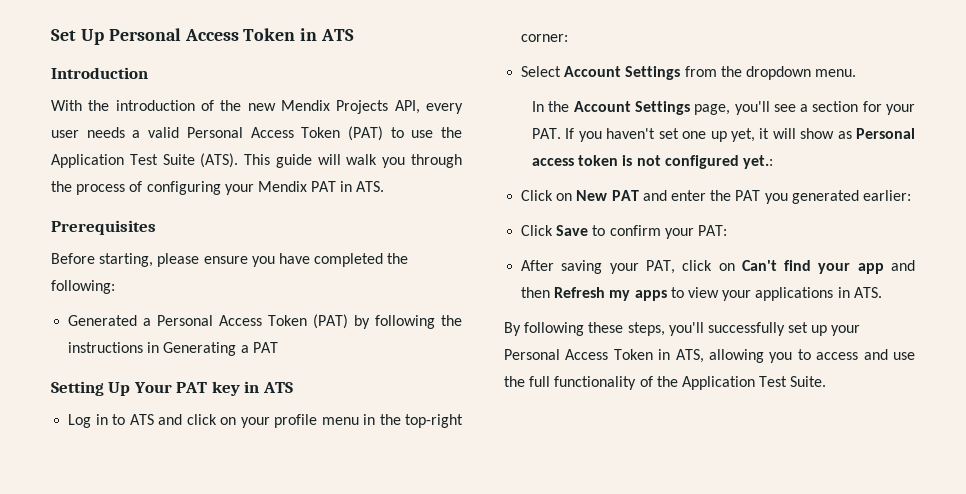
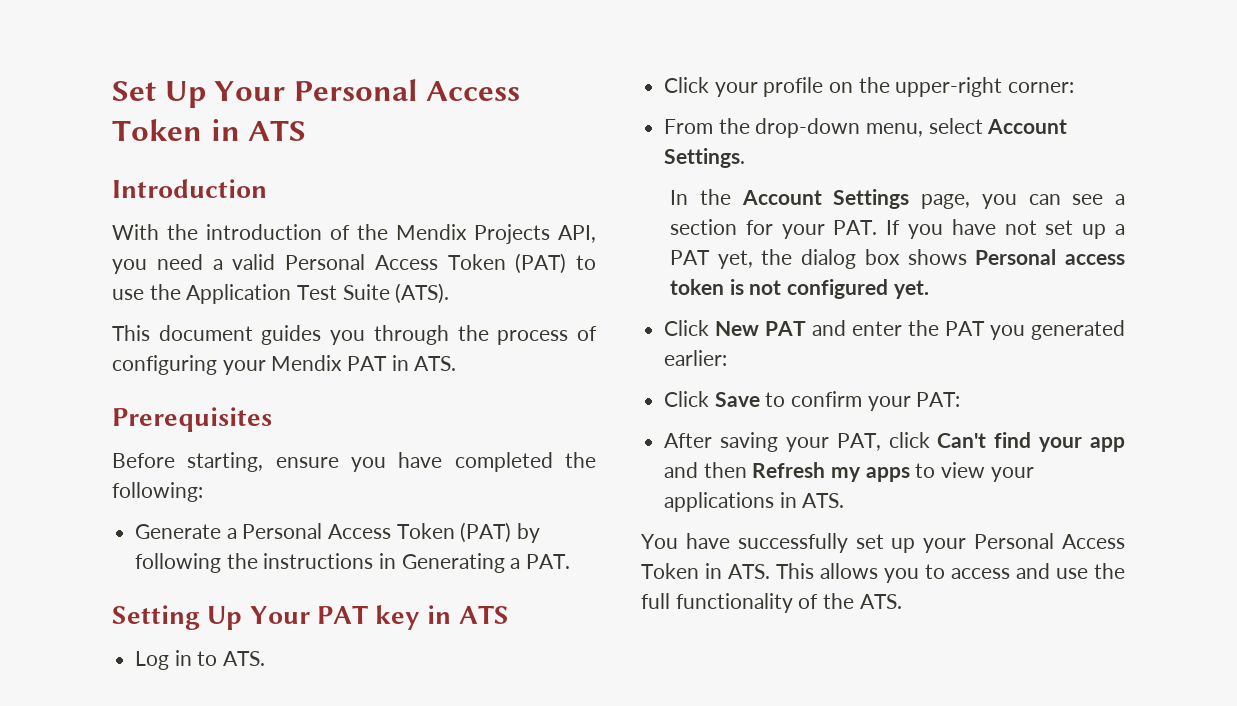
- Set Up Personal Access Token in ATS
+ Set Up Your Personal Access Token in ATS
- With the introduction of the new Mendix Projects API, every user needs a valid Personal Access Token (PAT) to use the Application Test Suite (ATS). This guide will walk you through the process of configuring your Mendix PAT in ATS.
+ With the introduction of the Mendix Projects API, you need a valid Personal Access Token (PAT) to use the Application Test Suite (ATS).
+ This document guides you through the process of configuring your Mendix PAT in ATS.
- Before starting, please ensure you have completed the following:
+ Before starting, ensure you have completed the following:
- Generated a Personal Access Token (PAT) by following the instructions in Generating a PAT
+ Generate a Personal Access Token (PAT) by following the instructions in Generating a PAT.
- Log in to ATS and click on your profile menu in the top-right corner:
- Select Account Settings from the dropdown menu.
+ Log in to ATS.
+ Click your profile on the upper-right corner:
+ From the drop-down menu, select Account Settings.
- In the Account Settings page, you'll see a section for your PAT. If you haven't set one up yet, it will show as Personal access token is not configured yet.:
- Click on New PAT and enter the PAT you generated earlier:
+ In the Account Settings page, you can see a section for your PAT. If you have not set up a PAT yet, the dialog box shows Personal access token is not configured yet.
+ Click New PAT and enter the PAT you generated earlier:
- After saving your PAT, click on Can't find your app and then Refresh my apps to view your applications in ATS.
+ After saving your PAT, click Can't find your app and then Refresh my apps to view your applications in ATS.
- By following these steps, you'll successfully set up your Personal Access Token in ATS, allowing you to access and use the full functionality of the Application Test Suite.
+ You have successfully set up your Personal Access Token in ATS. This allows you to access and use the full functionality of the ATS.

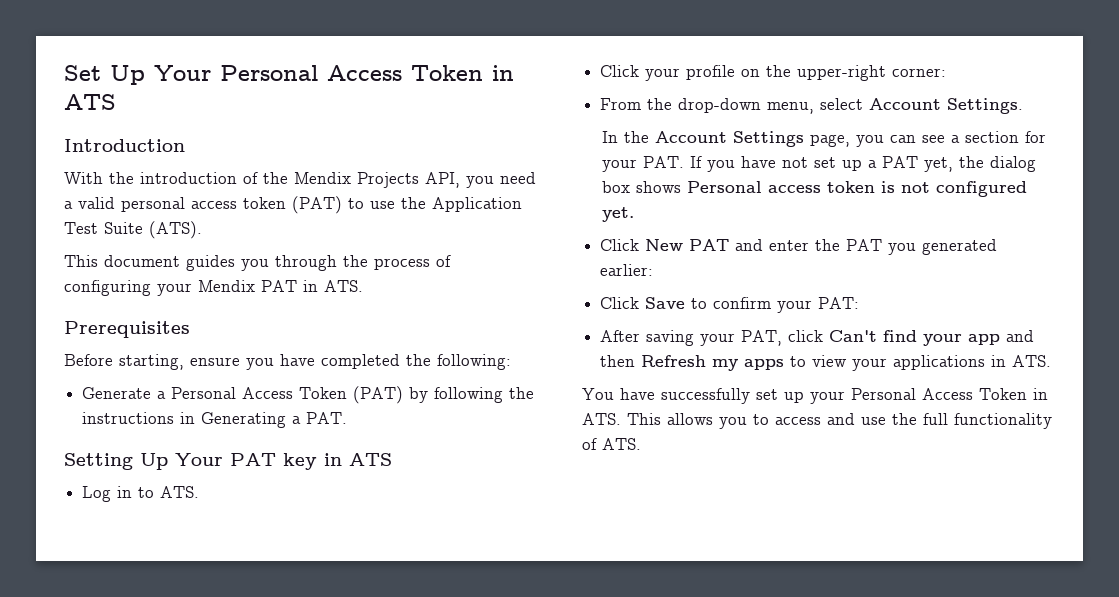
- With the introduction of the Mendix Projects API, you need a valid Personal Access Token (PAT) to use the Application Test Suite (ATS).
+ With the introduction of the Mendix Projects API, you need a valid personal access token (PAT) to use the Application Test Suite (ATS).
- You have successfully set up your Personal Access Token in ATS. This allows you to access and use the full functionality of the ATS.
+ You have successfully set up your Personal Access Token in ATS. This allows you to access and use the full functionality of ATS.

